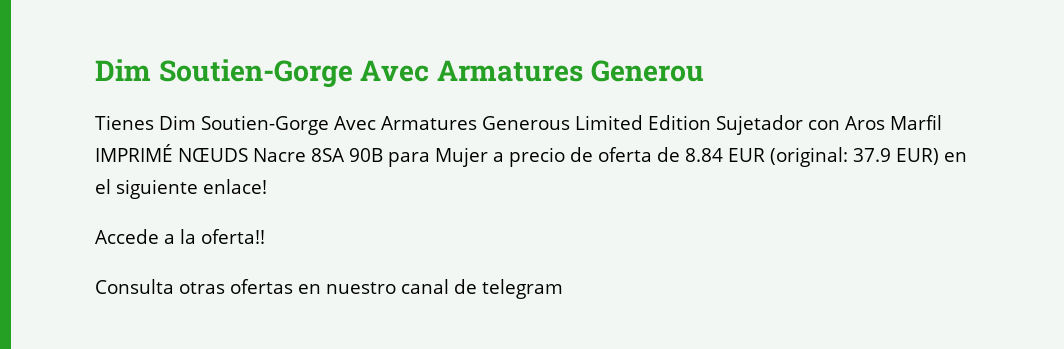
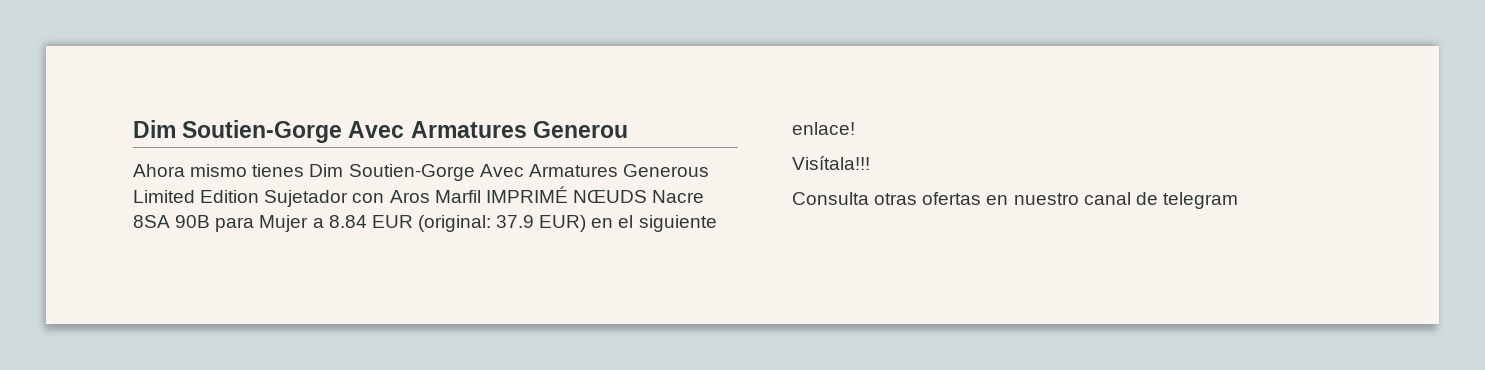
- Tienes Dim Soutien-Gorge Avec Armatures Generous Limited Edition Sujetador con Aros Marfil IMPRIMÉ NŒUDS Nacre 8SA 90B para Mujer a precio de oferta de 8.84 EUR (original: 37.9 EUR) en el siguiente enlace!
+ Ahora mismo tienes Dim Soutien-Gorge Avec Armatures Generous Limited Edition Sujetador con Aros Marfil IMPRIMÉ NŒUDS Nacre 8SA 90B para Mujer a 8.84 EUR (original: 37.9 EUR) en el siguiente enlace!
- Accede a la oferta!!
+ Visítala!!!

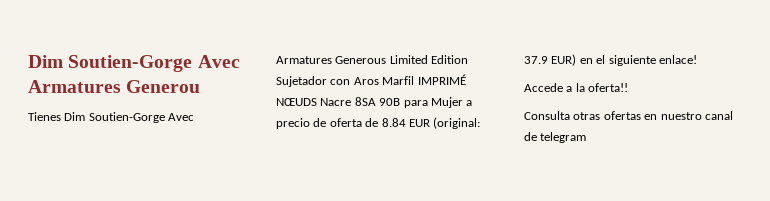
- Ahora mismo tienes Dim Soutien-Gorge Avec Armatures Generous Limited Edition Sujetador con Aros Marfil IMPRIMÉ NŒUDS Nacre 8SA 90B para Mujer a 8.84 EUR (original: 37.9 EUR) en el siguiente enlace!
+ Tienes Dim Soutien-Gorge Avec Armatures Generous Limited Edition Sujetador con Aros Marfil IMPRIMÉ NŒUDS Nacre 8SA 90B para Mujer a precio de oferta de 8.84 EUR (original: 37.9 EUR) en el siguiente enlace!
- Visítala!!!
+ Accede a la oferta!!

